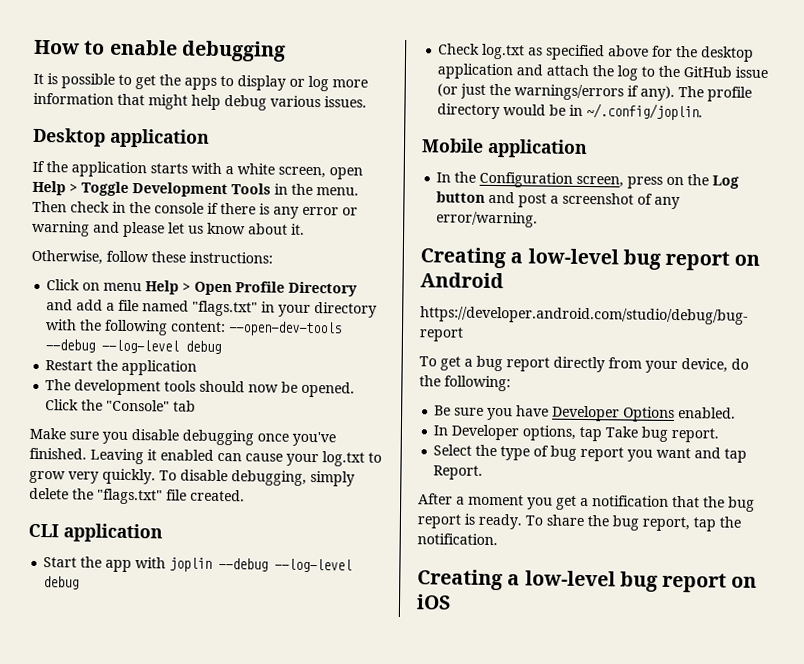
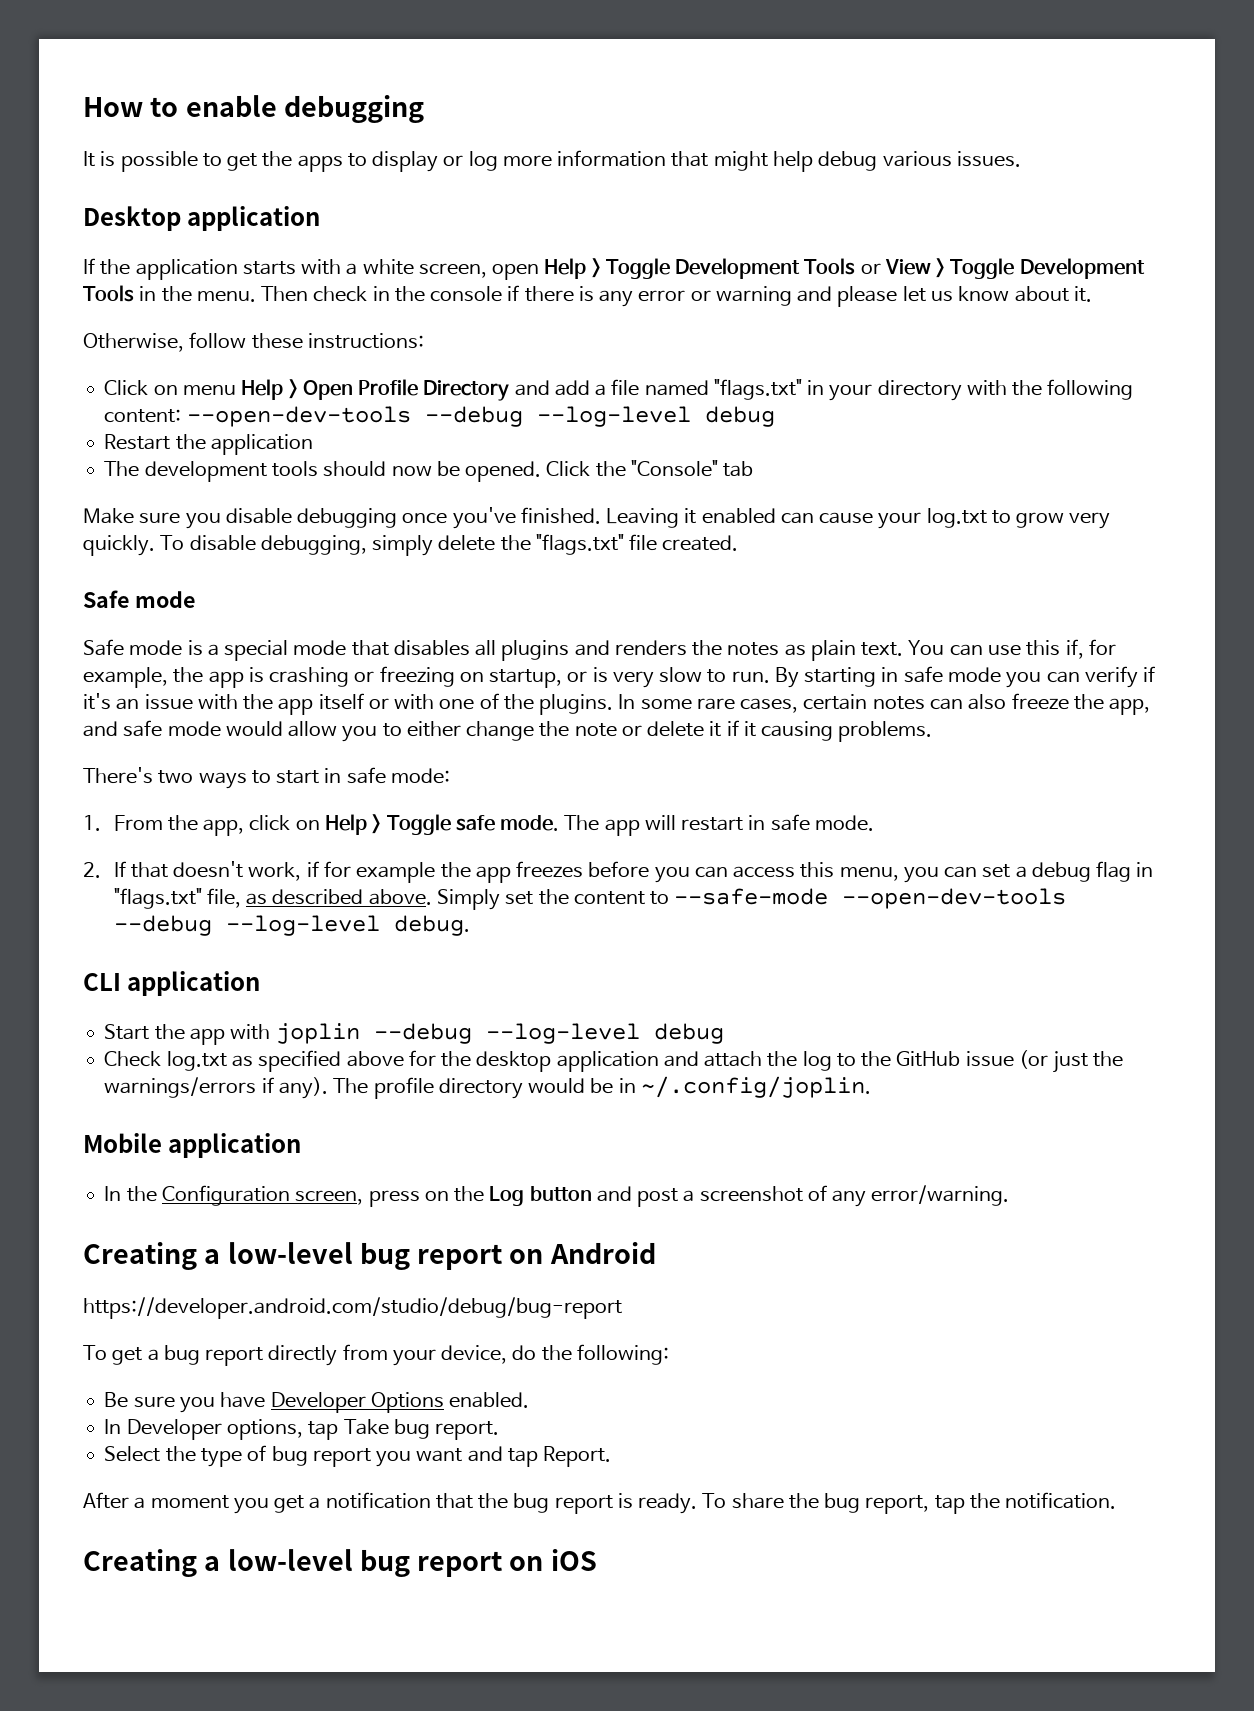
- If the application starts with a white screen, open Help > Toggle Development Tools in the menu.
+ If the application starts with a white screen, open Help > Toggle Development Tools or View > Toggle Development Tools in the menu.
  To disable debugging, simply delete the "flags.txt" file created.
+ Safe mode
+ Safe mode is a special mode that disables all plugins and renders the notes as plain text. You can use this if, for example, the app is crashing or freezing on startup, or is very slow to run. By starting in safe mode you can verify if it's an issue with the app itself or with one of the plugins. In some rare cases, certain notes can also freeze the app, and safe mode would allow you to either change the note or delete it if it causing problems.
+ There's two ways to start in safe mode:
+ 1. From the app, click on Help > Toggle safe mode. The app will restart in safe mode.
+ 2. If that doesn't work, if for example the app freezes before you can access this menu, you can set a debug flag in "flags.txt" file, as described above. Simply set the content to --safe-mode --open-dev-tools --debug --log-level debug.

